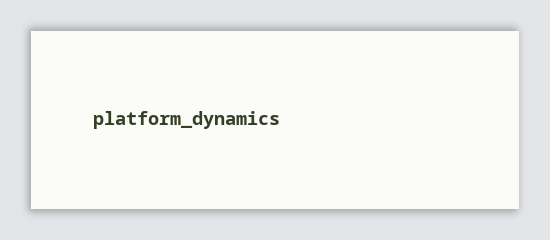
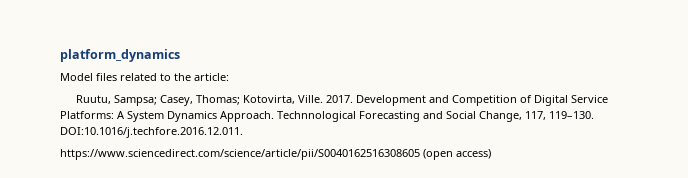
+ Model files related to the article:
+ Ruutu, Sampsa; Casey, Thomas; Kotovirta, Ville. 2017. Development and Competition of Digital Service Platforms: A System Dynamics Approach. Technnological Forecasting and Social Change, 117, 119–130. DOI:10.1016/j.techfore.2016.12.011.
+ https://www.sciencedirect.com/science/article/pii/S0040162516308605 (open access)

